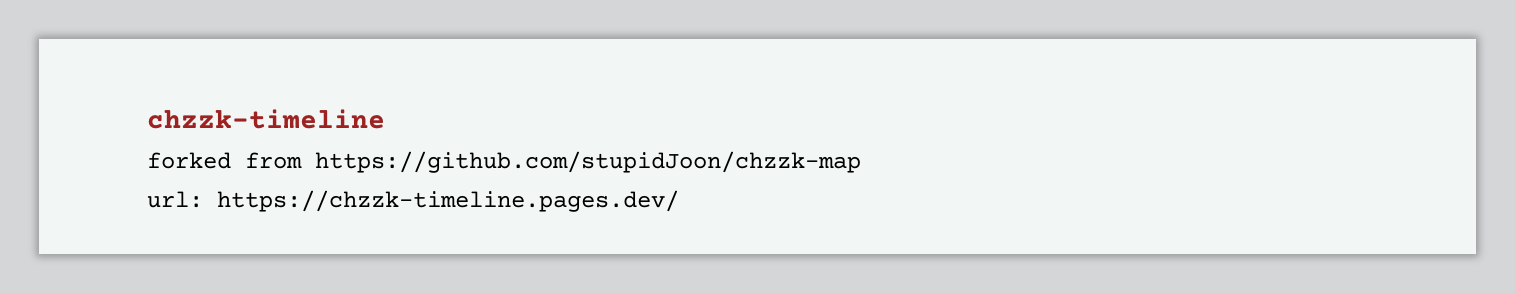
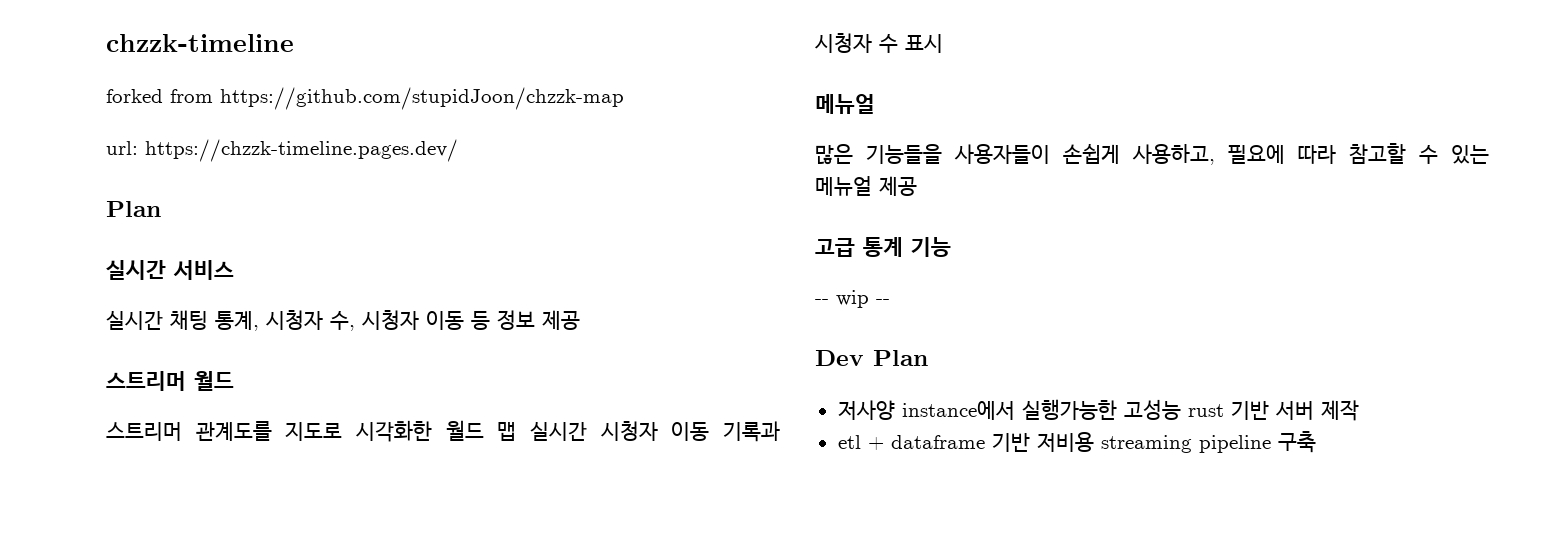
  url: https://chzzk-timeline.pages.dev/
+ Plan
+ 실시간 서비스
+ 실시간 채팅 통계, 시청자 수, 시청자 이동 등 정보 제공
+ 스트리머 월드
+ 스트리머 관계도를 지도로 시각화한 월드 맵 실시간 시청자 이동 기록과 시청자 수 표시
+ 메뉴얼
+ 많은 기능들을 사용자들이 손쉽게 사용하고, 필요에 따라 참고할 수 있는 메뉴얼 제공
+ 고급 통계 기능
+ -- wip --
+ Dev Plan
+ 저사양 instance에서 실행가능한 고성능 rust 기반 서버 제작
+ etl + dataframe 기반 저비용 streaming pipeline 구축

